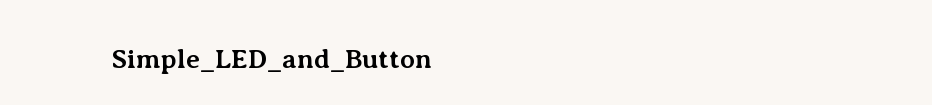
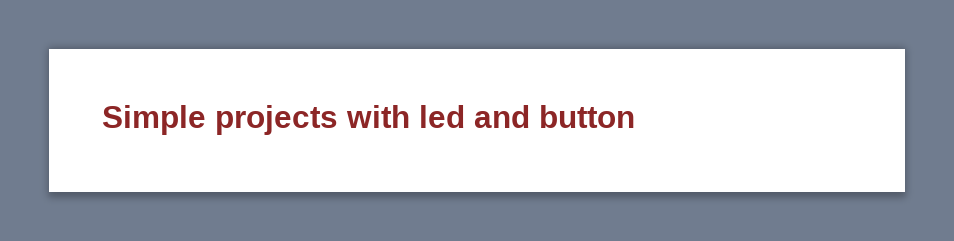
- Simple_LED_and_Button
+ Simple projects with led and button

